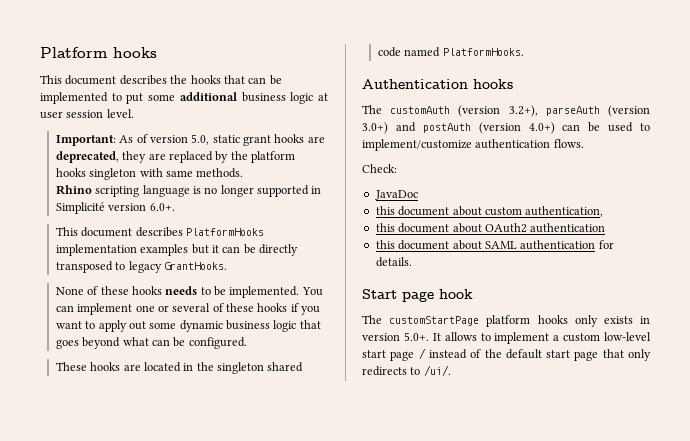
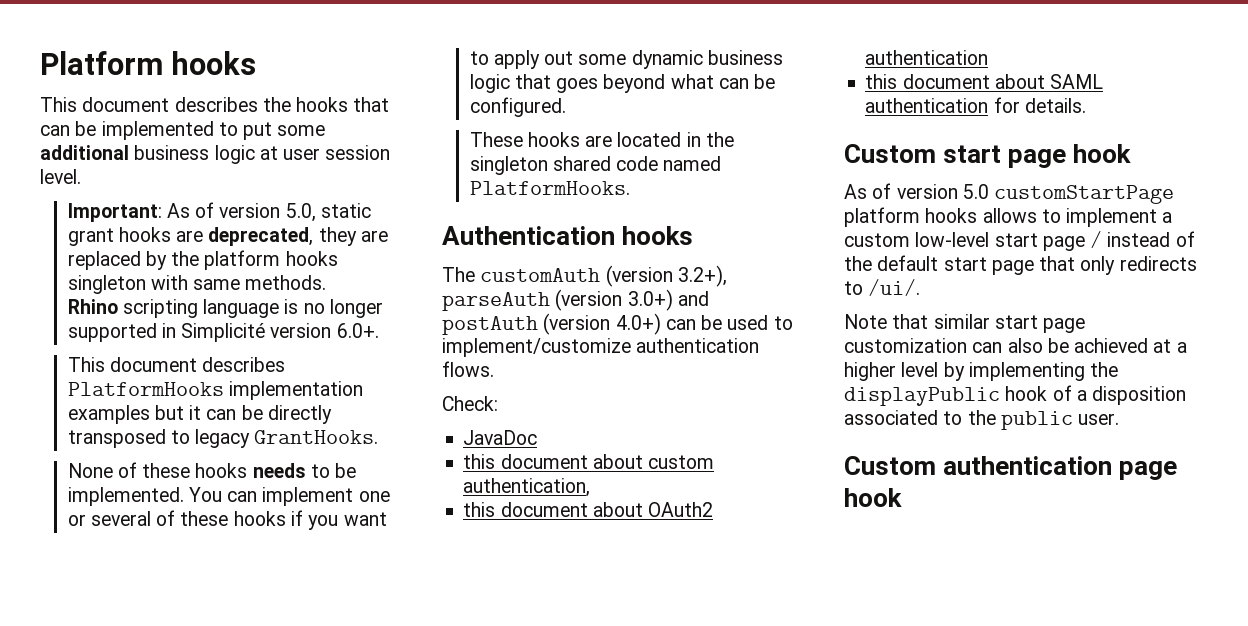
- Start page hook
+ Custom start page hook
- The customStartPage platform hooks only exists in version 5.0+. It allows to implement a custom low-level start page / instead of the default start page that only redirects to /ui/.
+ As of version 5.0 customStartPage platform hooks allows to implement a custom low-level start page / instead of the default start page that only redirects to /ui/.
+ Note that similar start page customization can also be achieved at a higher level by implementing the displayPublic hook of a disposition associated to the public user.
+ Custom authentication page hook

